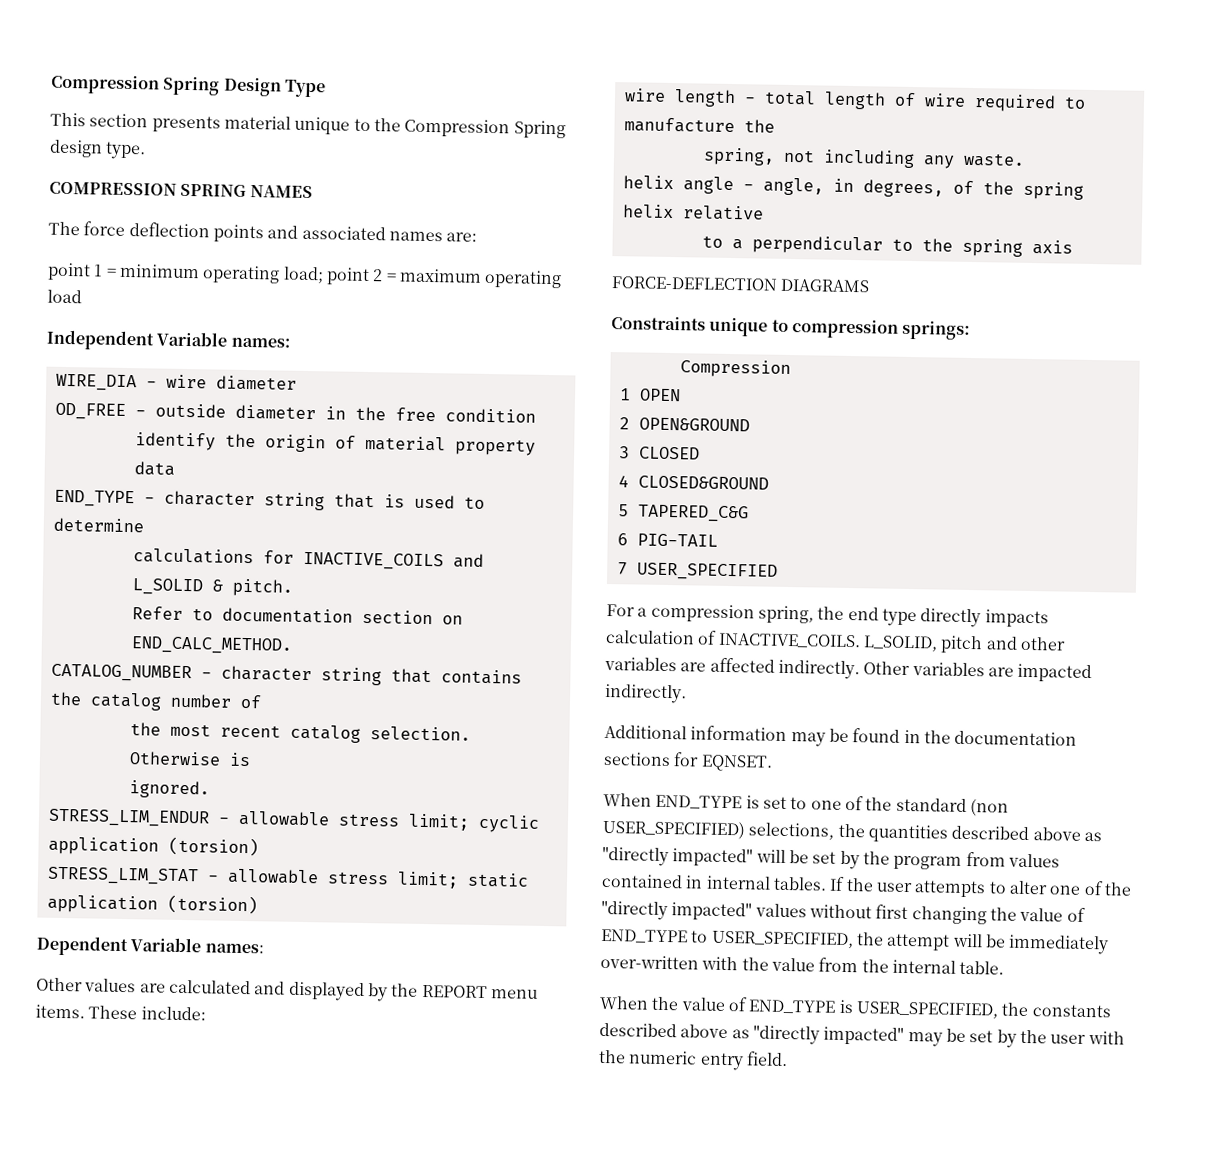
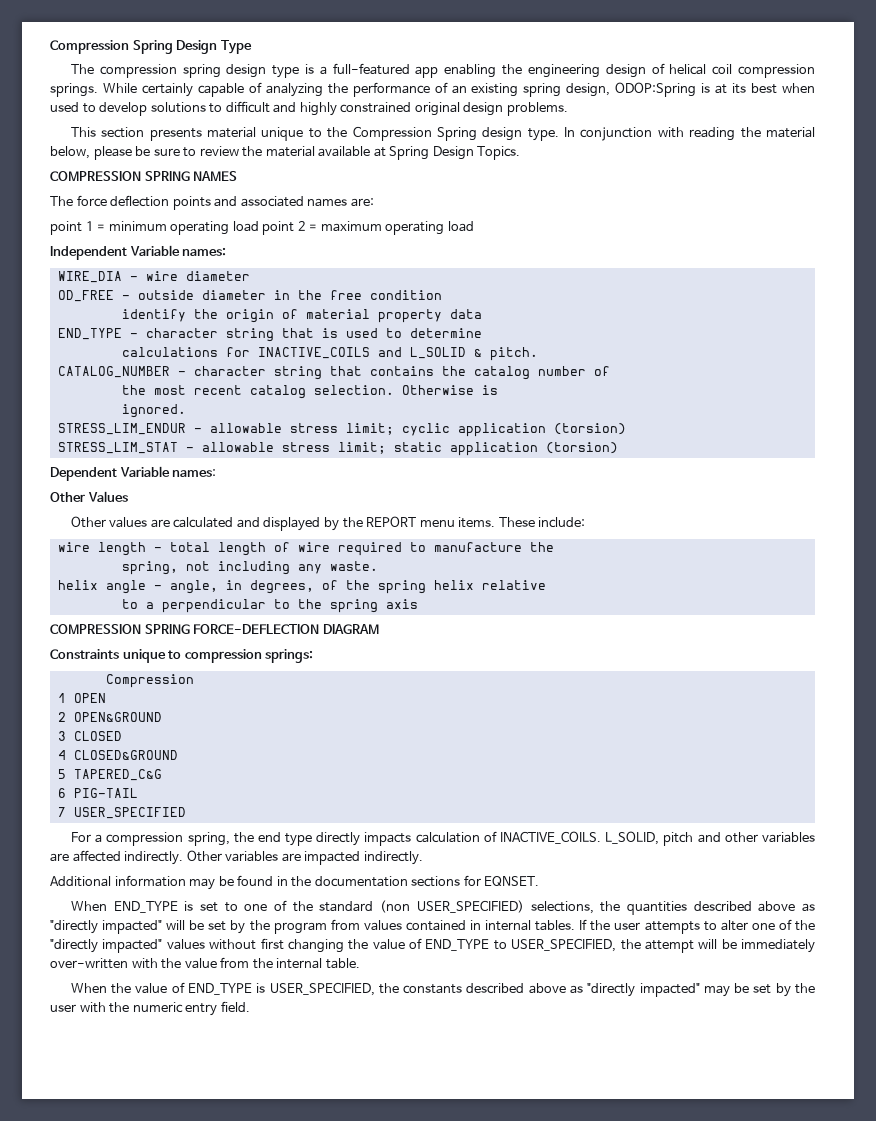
+ The compression spring design type is a full-featured app enabling the engineering design of helical coil compression springs. While certainly capable of analyzing the performance of an existing spring design, ODOP:Spring is at its best when used to develop solutions to difficult and highly constrained original design problems.
+ In conjunction with reading the material below, please be sure to review the material available at Spring Design Topics.
- point 1 = minimum operating load; point 2 = maximum operating load
+ point 1 = minimum operating load point 2 = maximum operating load
- Refer to documentation section on END_CALC_METHOD.
+ Other Values
- FORCE-DEFLECTION DIAGRAMS
+ COMPRESSION SPRING FORCE-DEFLECTION DIAGRAM

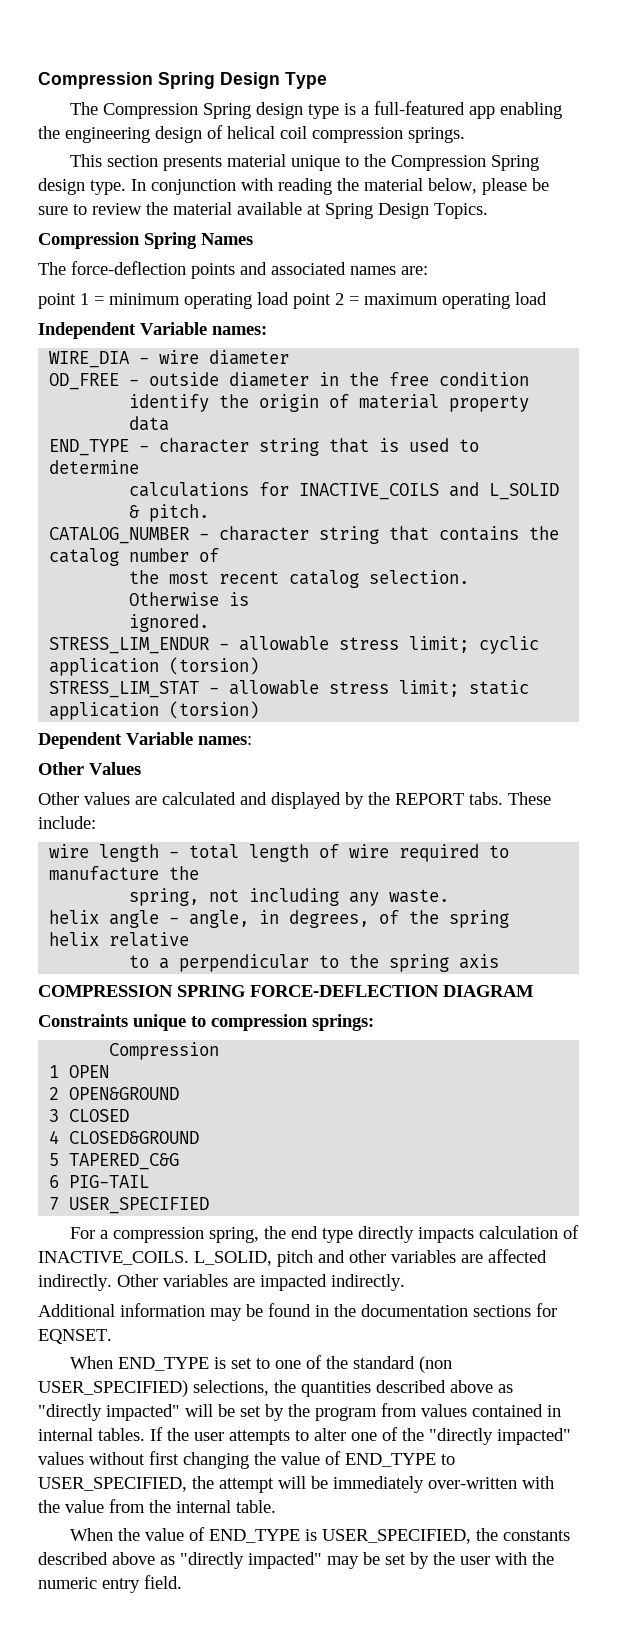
- The compression spring design type is a full-featured app enabling the engineering design of helical coil compression springs. While certainly capable of analyzing the performance of an existing spring design, ODOP:Spring is at its best when used to develop solutions to difficult and highly constrained original design problems.
+ The Compression Spring design type is a full-featured app enabling the engineering design of helical coil compression springs.
- COMPRESSION SPRING NAMES
- The force deflection points and associated names are:
+ Compression Spring Names
+ The force-deflection points and associated names are:
- Other values are calculated and displayed by the REPORT menu items.
+ Other values are calculated and displayed by the REPORT tabs.

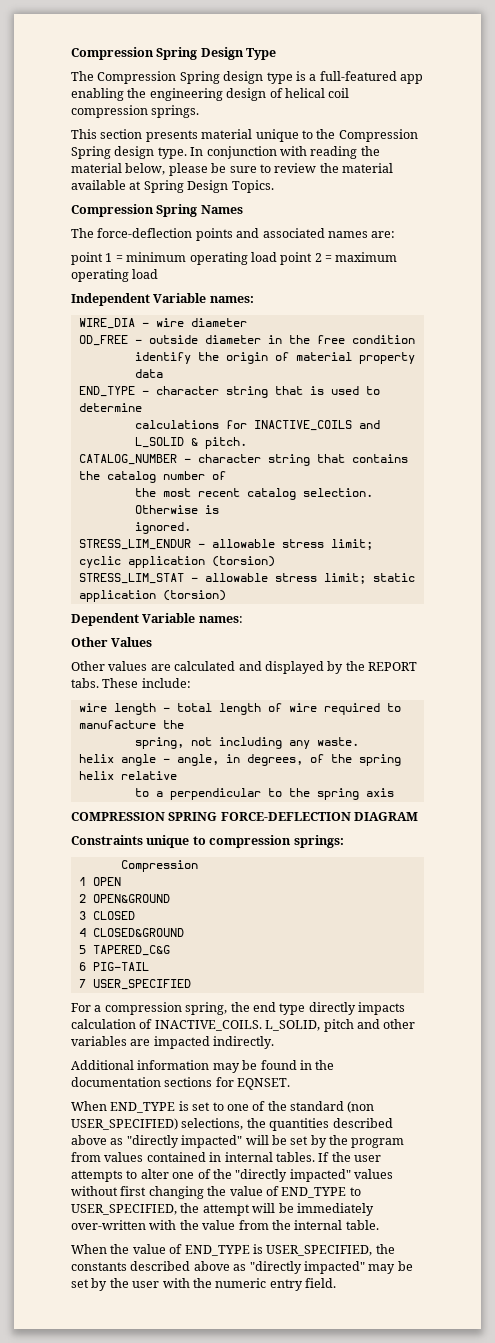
- L_SOLID, pitch and other variables are affected indirectly. Other variables are impacted indirectly.
+ L_SOLID, pitch and other variables are impacted indirectly.

